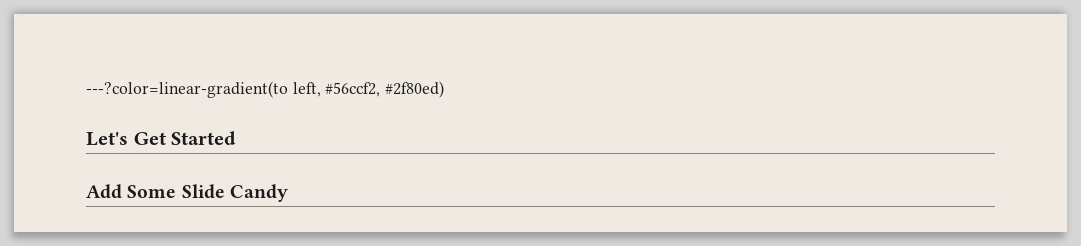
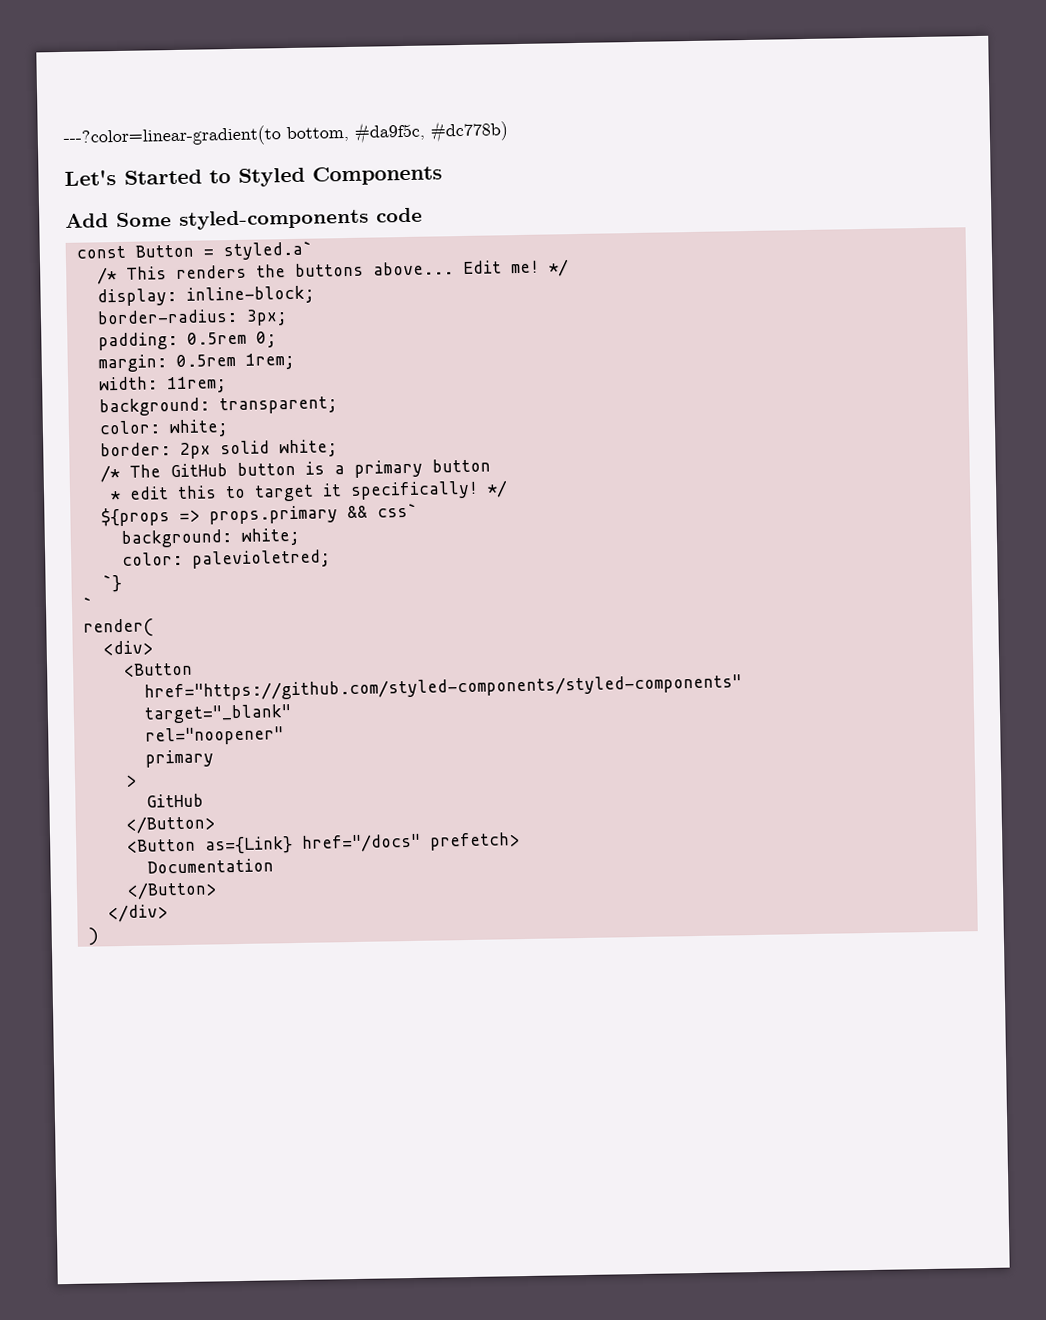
- ---?color=linear-gradient(to left, #56ccf2, #2f80ed)
+ ---?color=linear-gradient(to bottom, #da9f5c, #dc778b)
- Let's Get Started
+ Let's Started to Styled Components
- Add Some Slide Candy
+ Add Some styled-components code
+ const Button = styled.a`
+ /* This renders the buttons above... Edit me! */
+ display: inline-block;
+ border-radius: 3px;
+ padding: 0.5rem 0;
+ margin: 0.5rem 1rem;
+ width: 11rem;
+ background: transparent;
+ color: white;
+ border: 2px solid white;
+ /* The GitHub button is a primary button
+ * edit this to target it specifically! */
+ ${props => props.primary && css`
+ background: white;
+ color: palevioletred;
+ `}
+ `
+ render(
+ <div>
+ <Button
+ href="https://github.com/styled-components/styled-components"
+ target="_blank"
+ rel="noopener"
+ primary
+ >
+ GitHub
+ </Button>
+ <Button as={Link} href="/docs" prefetch>
+ Documentation
+ </Button>
+ </div>
+ )

